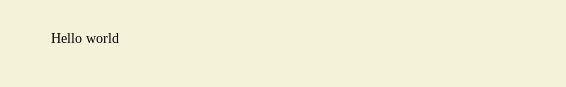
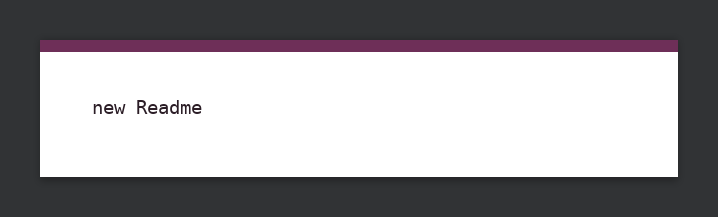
- Hello world
+ new Readme

